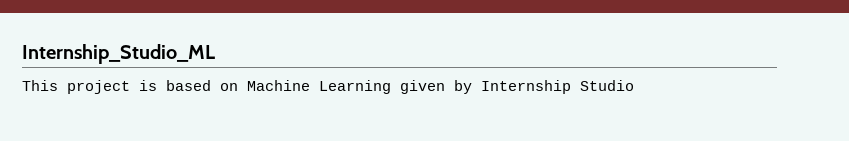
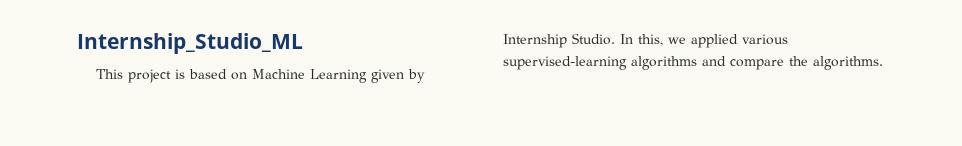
- This project is based on Machine Learning given by Internship Studio
+ This project is based on Machine Learning given by Internship Studio. In this, we applied various supervised-learning algorithms and compare the algorithms.

